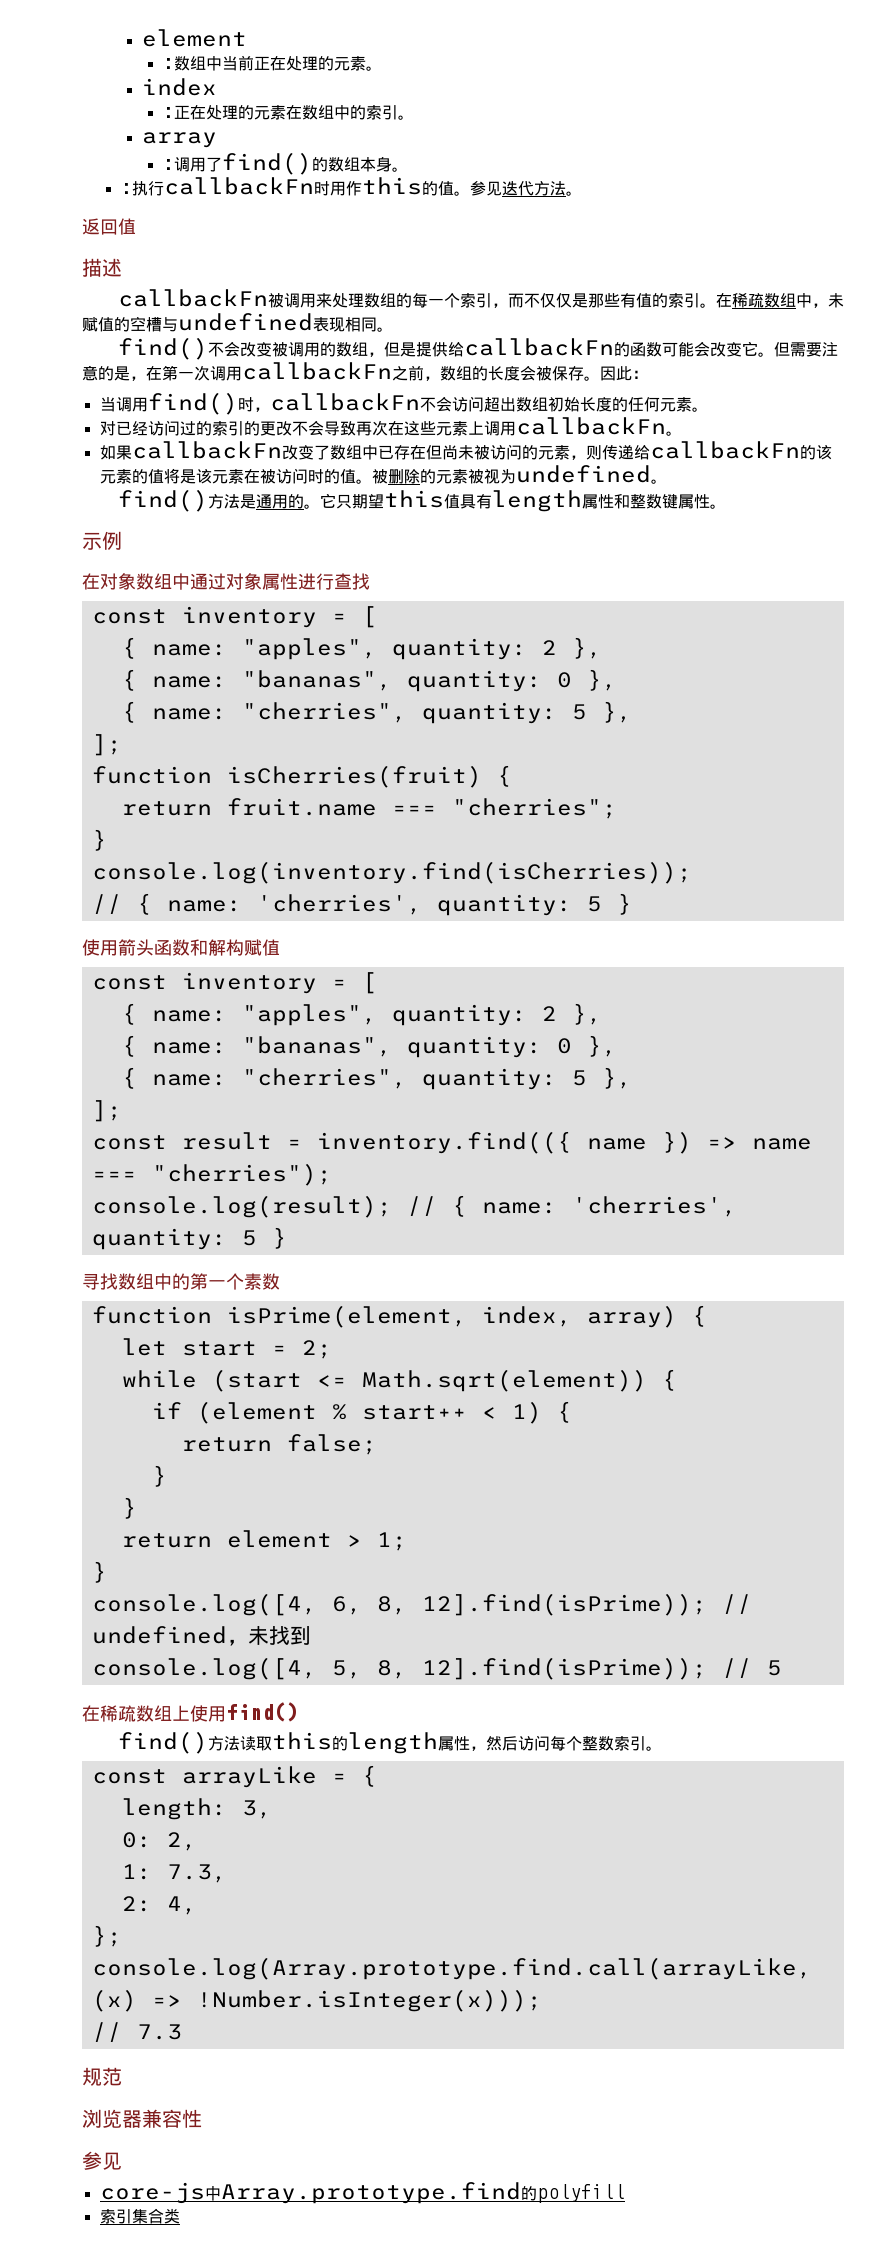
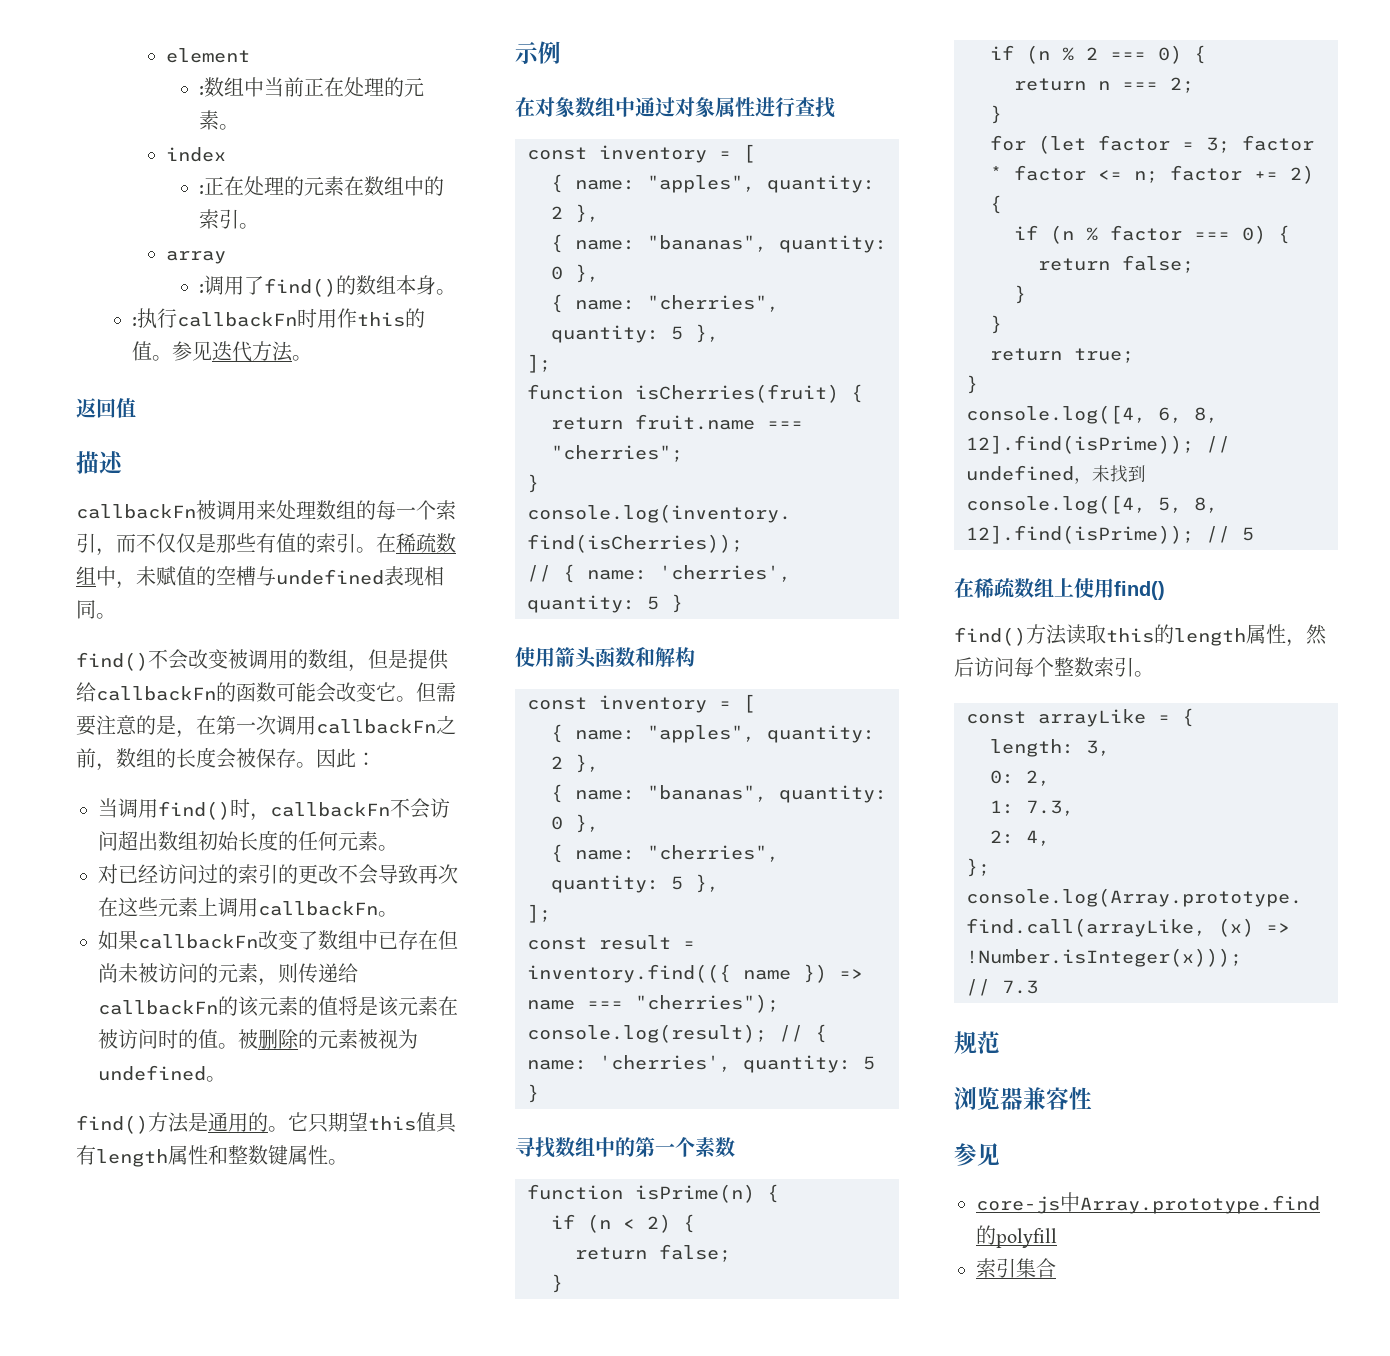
- 使用箭头函数和解构赋值
+ 使用箭头函数和解构
- function isPrime(element, index, array) {
- let start = 2;
- while (start <= Math.sqrt(element)) {
- if (element % start++ < 1) {
+ function isPrime(n) {
+ if (n < 2) {
+ return false;
+ }
+ if (n % 2 === 0) {
+ return n === 2;
+ }
+ for (let factor = 3; factor * factor <= n; factor += 2) {
+ if (n % factor === 0) {
- return element > 1;
+ return true;
- 索引集合类
+ 索引集合

